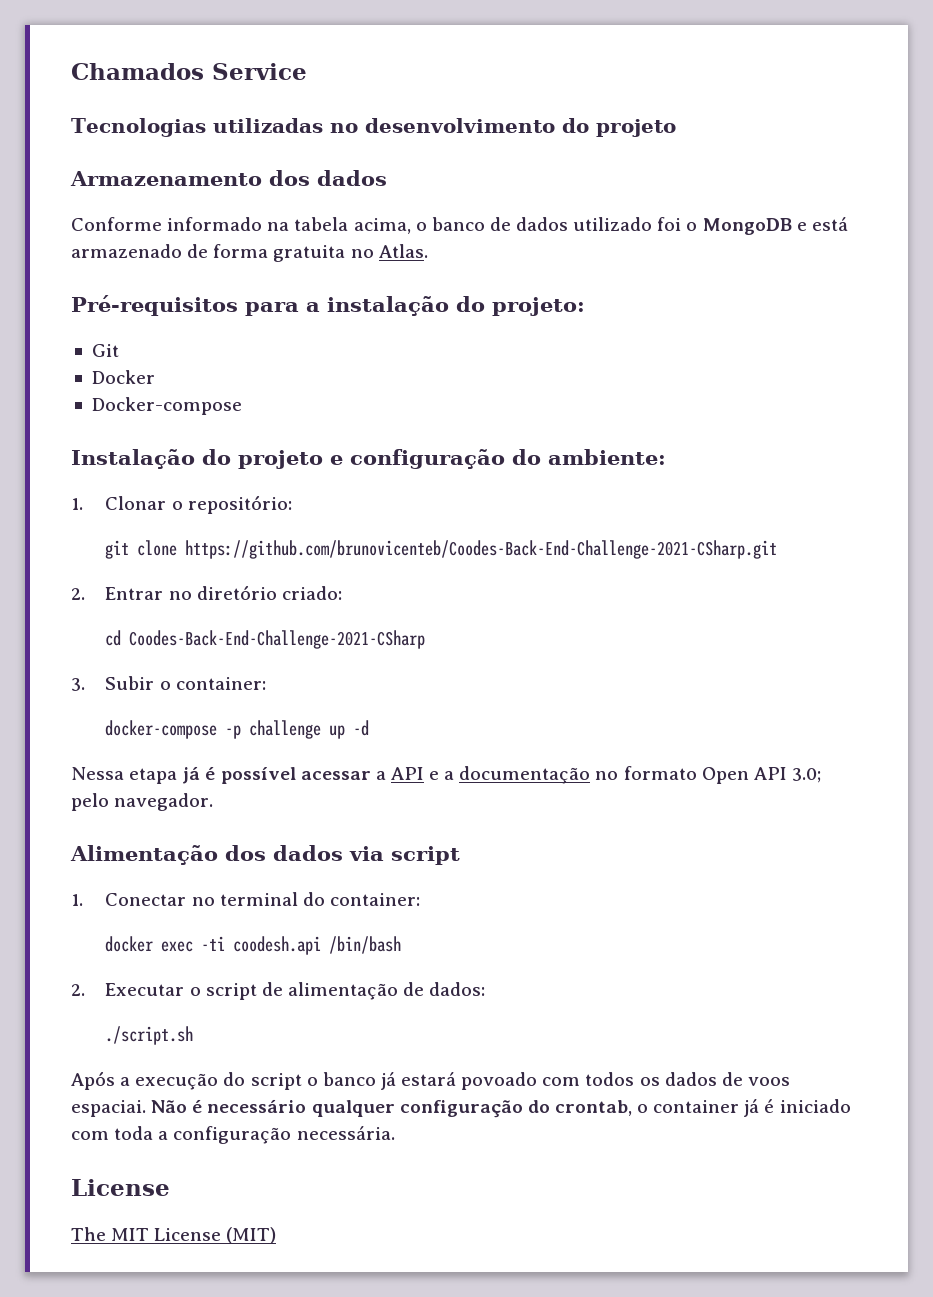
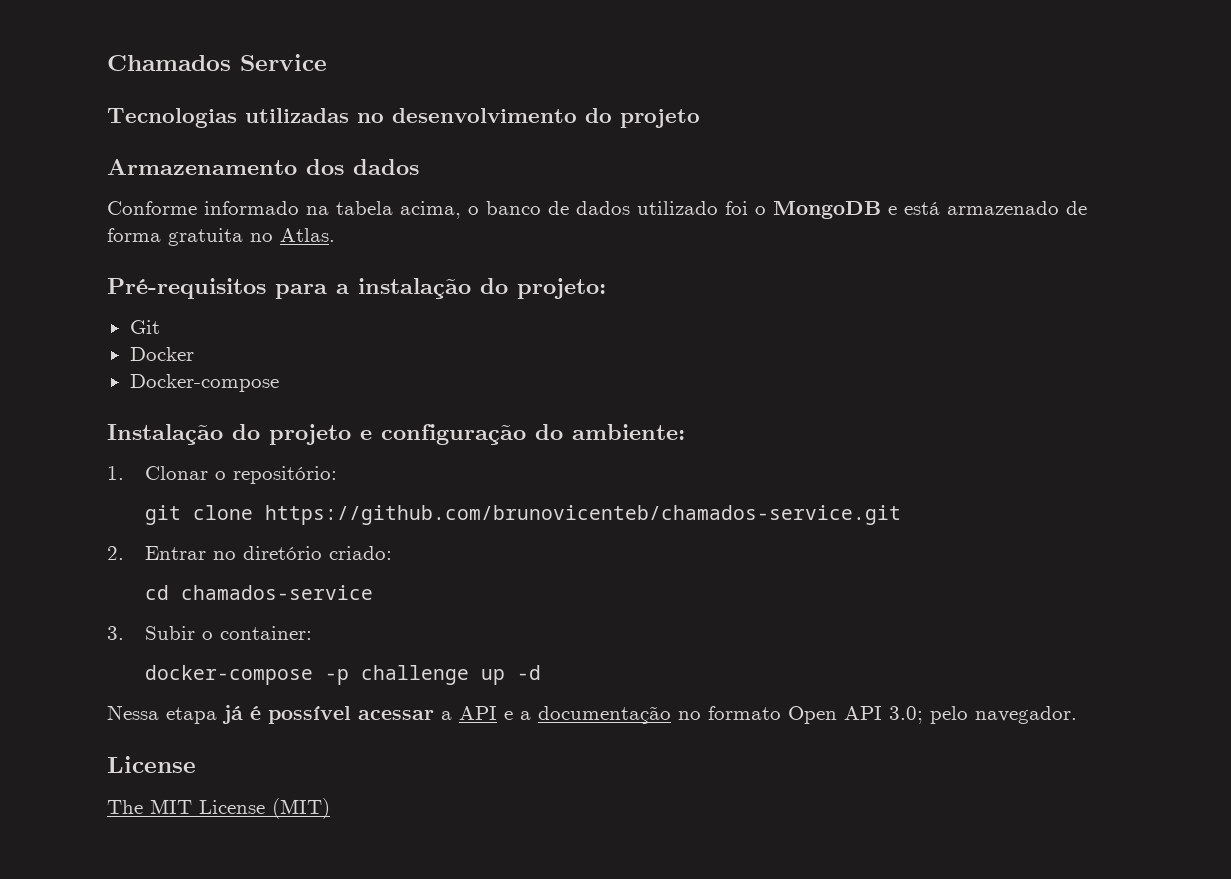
- git clone https://github.com/brunovicenteb/Coodes-Back-End-Challenge-2021-CSharp.git
+ git clone https://github.com/brunovicenteb/chamados-service.git
- cd Coodes-Back-End-Challenge-2021-CSharp
+ cd chamados-service
- Alimentação dos dados via script
- 1. Conectar no terminal do container:
- docker exec -ti coodesh.api /bin/bash
- 2. Executar o script de alimentação de dados:
- ./script.sh
- Após a execução do script o banco já estará povoado com todos os dados de voos espaciai. Não é necessário qualquer configuração do crontab, o container já é iniciado com toda a configuração necessária.

